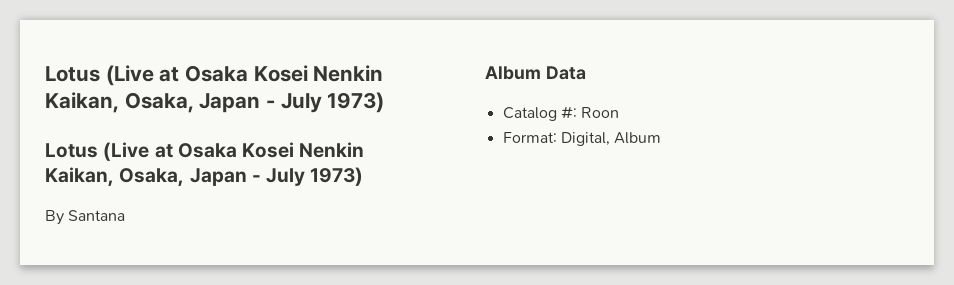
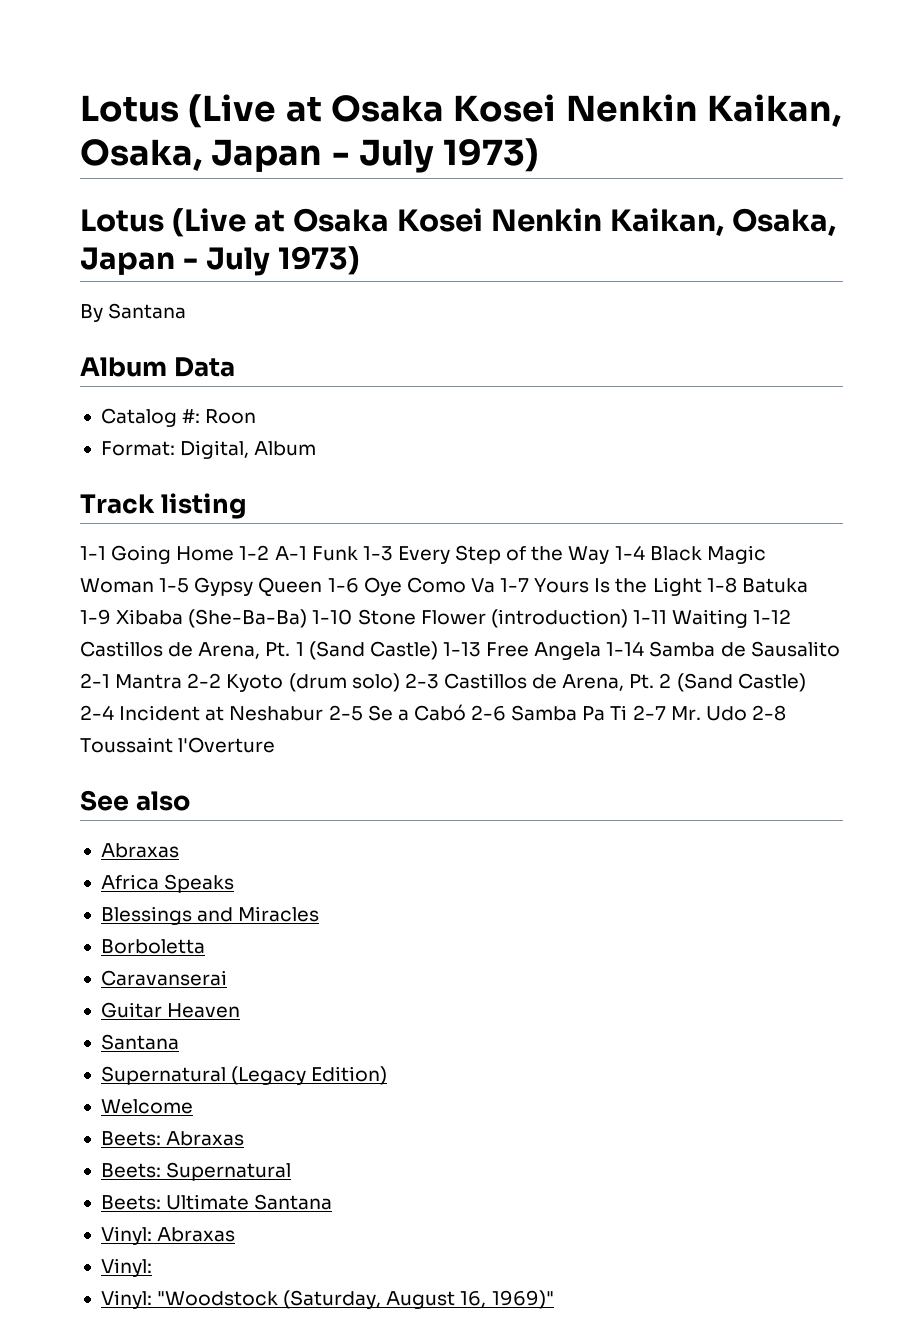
+ Track listing
+ 1-1 Going Home 1-2 A-1 Funk 1-3 Every Step of the Way 1-4 Black Magic Woman 1-5 Gypsy Queen 1-6 Oye Como Va 1-7 Yours Is the Light 1-8 Batuka 1-9 Xibaba (She-Ba-Ba) 1-10 Stone Flower (introduction) 1-11 Waiting 1-12 Castillos de Arena, Pt. 1 (Sand Castle) 1-13 Free Angela 1-14 Samba de Sausalito 2-1 Mantra 2-2 Kyoto (drum solo) 2-3 Castillos de Arena, Pt. 2 (Sand Castle) 2-4 Incident at Neshabur 2-5 Se a Cabó 2-6 Samba Pa Ti 2-7 Mr. Udo 2-8 Toussaint l'Overture
+ See also
+ Abraxas
+ Africa Speaks
+ Blessings and Miracles
+ Borboletta
+ Caravanserai
+ Guitar Heaven
+ Santana
+ Supernatural (Legacy Edition)
+ Welcome
+ Beets: Abraxas
+ Beets: Supernatural
+ Beets: Ultimate Santana
+ Vinyl: Abraxas
+ Vinyl:
+ Vinyl: "Woodstock (Saturday, August 16, 1969)"

